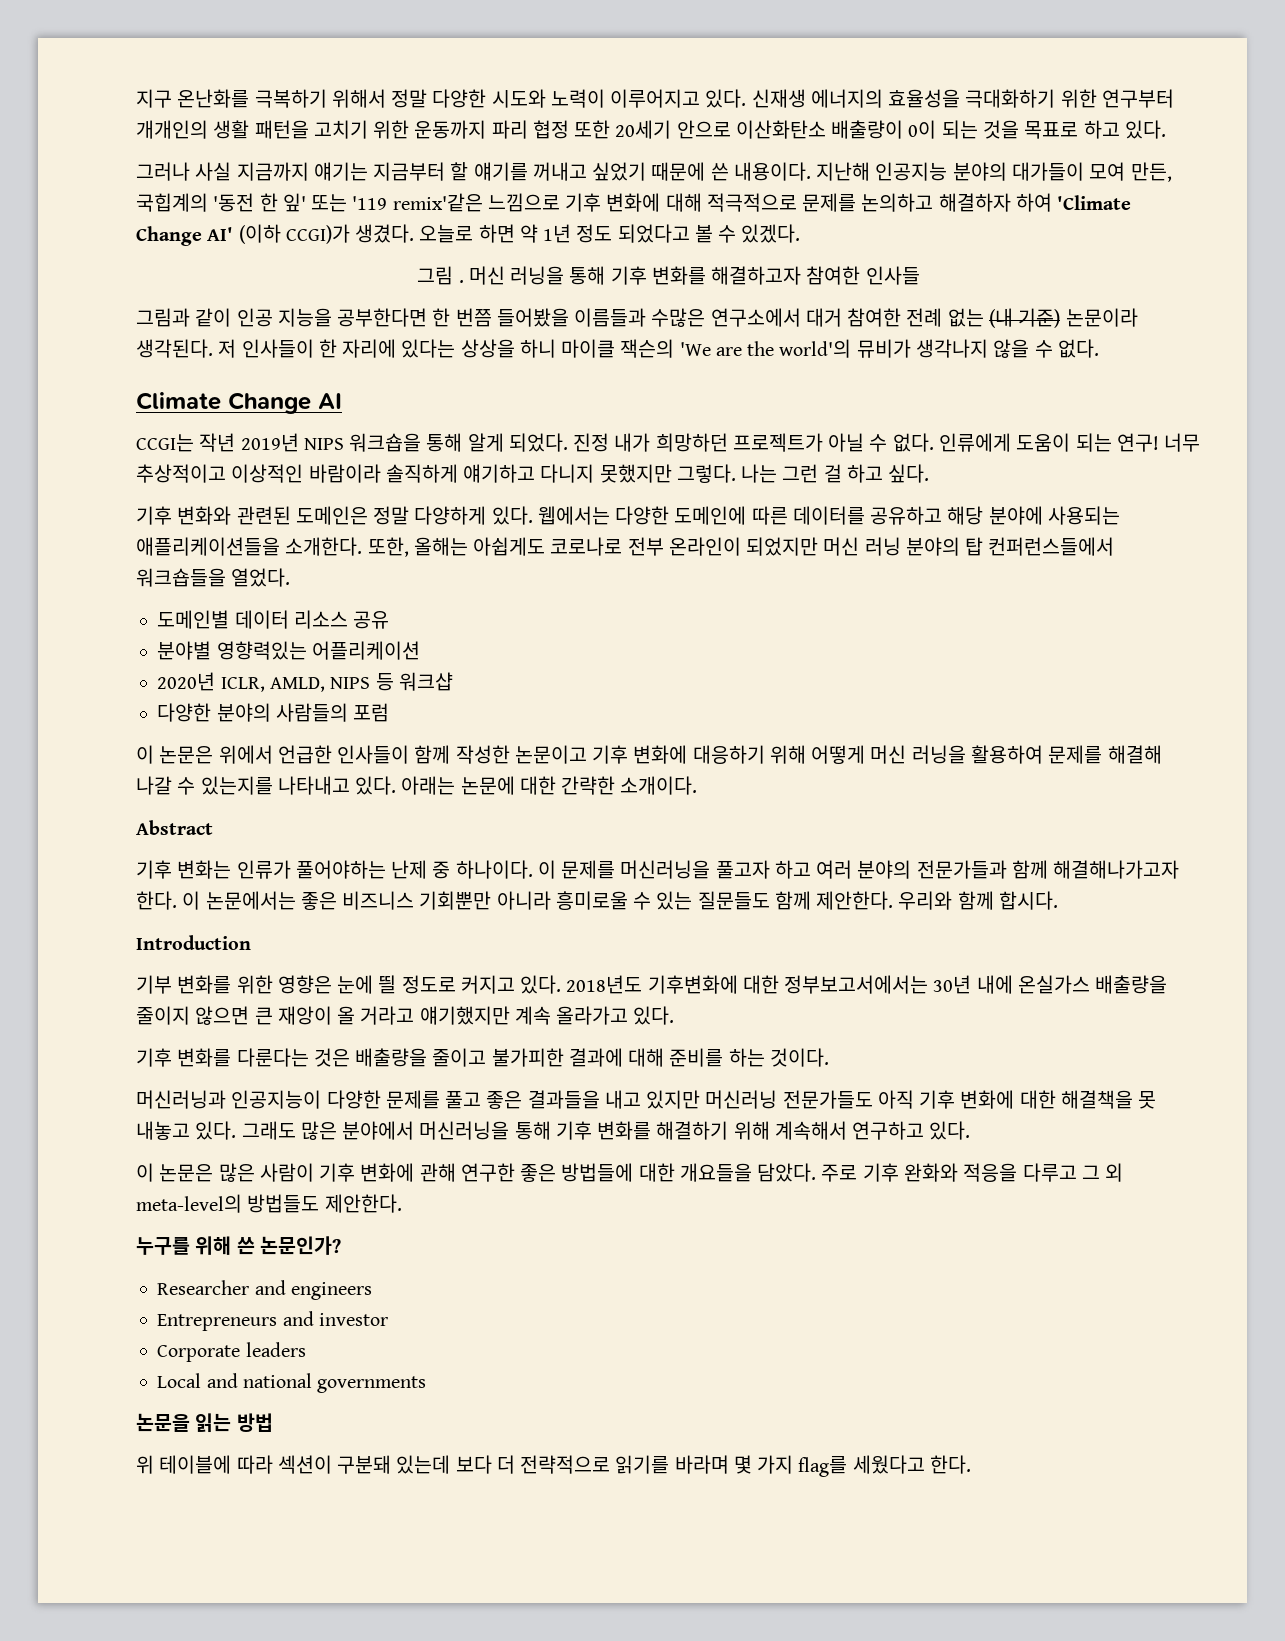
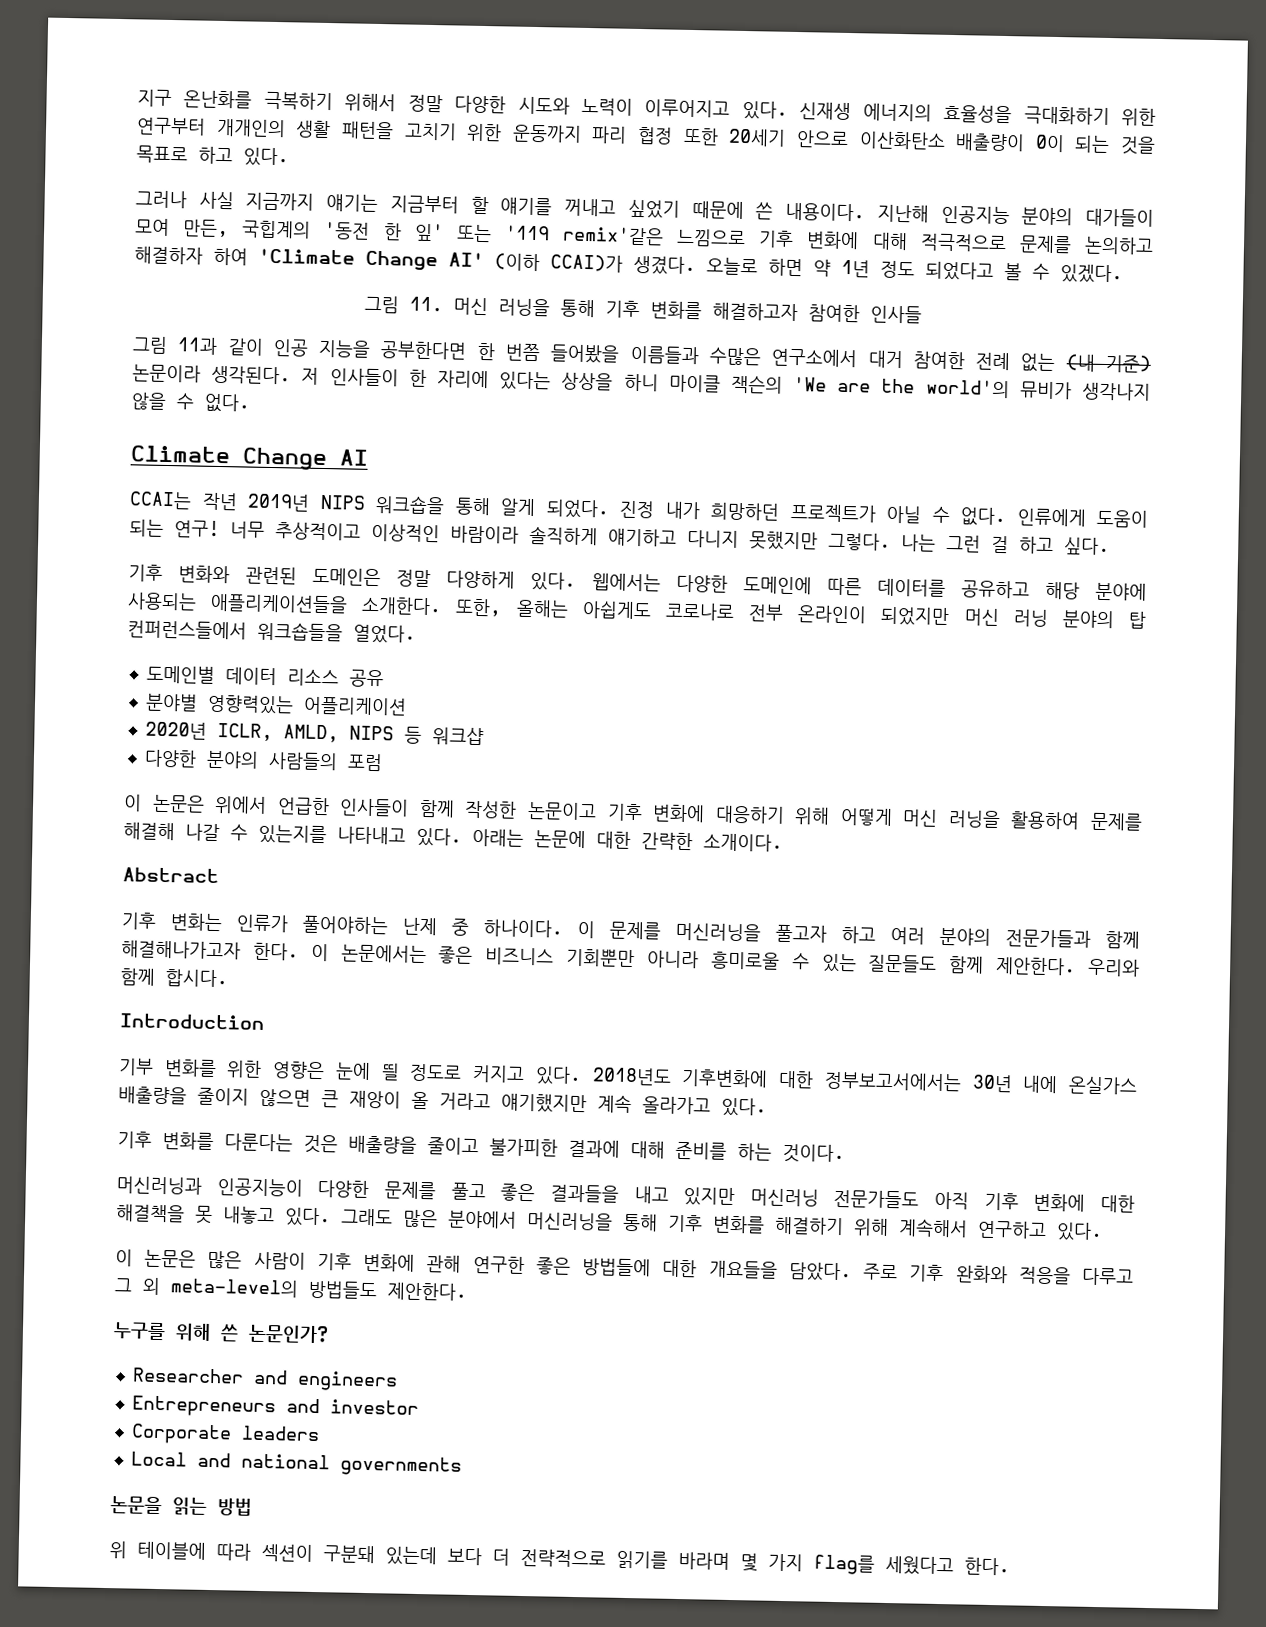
- 지난해 인공지능 분야의 대가들이 모여 만든, 국힙계의 '동전 한 잎' 또는 '119 remix'같은 느낌으로 기후 변화에 대해 적극적으로 문제를 논의하고 해결하자 하여 'Climate Change AI' (이하 CCGI)가 생겼다.
+ 지난해 인공지능 분야의 대가들이 모여 만든, 국힙계의 '동전 한 잎' 또는 '119 remix'같은 느낌으로 기후 변화에 대해 적극적으로 문제를 논의하고 해결하자 하여 'Climate Change AI' (이하 CCAI)가 생겼다.
- 그림 . 머신 러닝을 통해 기후 변화를 해결하고자 참여한 인사들
+ 그림 11. 머신 러닝을 통해 기후 변화를 해결하고자 참여한 인사들
- 그림과 같이 인공 지능을 공부한다면 한 번쯤 들어봤을 이름들과 수많은 연구소에서 대거 참여한 전례 없는 (내 기준) 논문이라 생각된다.
+ 그림 11과 같이 인공 지능을 공부한다면 한 번쯤 들어봤을 이름들과 수많은 연구소에서 대거 참여한 전례 없는 (내 기준) 논문이라 생각된다.
- CCGI는 작년 2019년 NIPS 워크숍을 통해 알게 되었다.
+ CCAI는 작년 2019년 NIPS 워크숍을 통해 알게 되었다.

